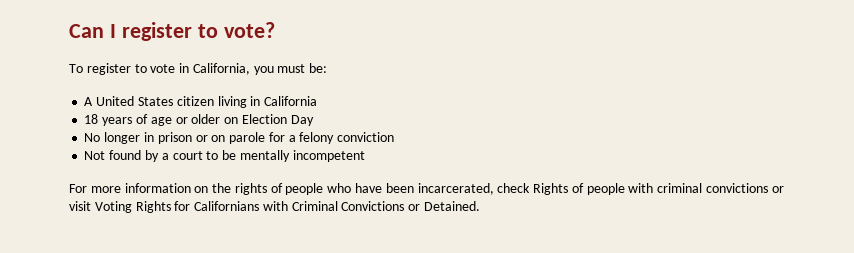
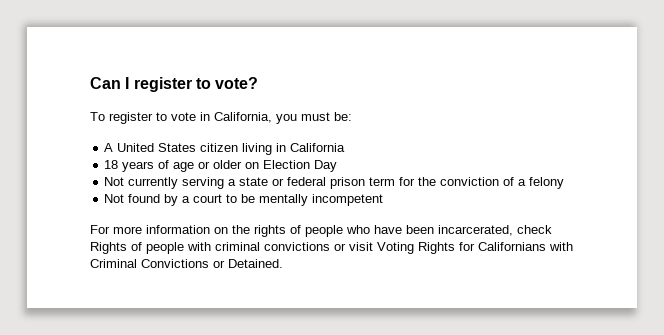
- No longer in prison or on parole for a felony conviction
+ Not currently serving a state or federal prison term for the conviction of a felony

